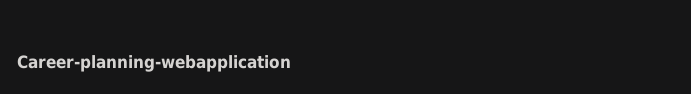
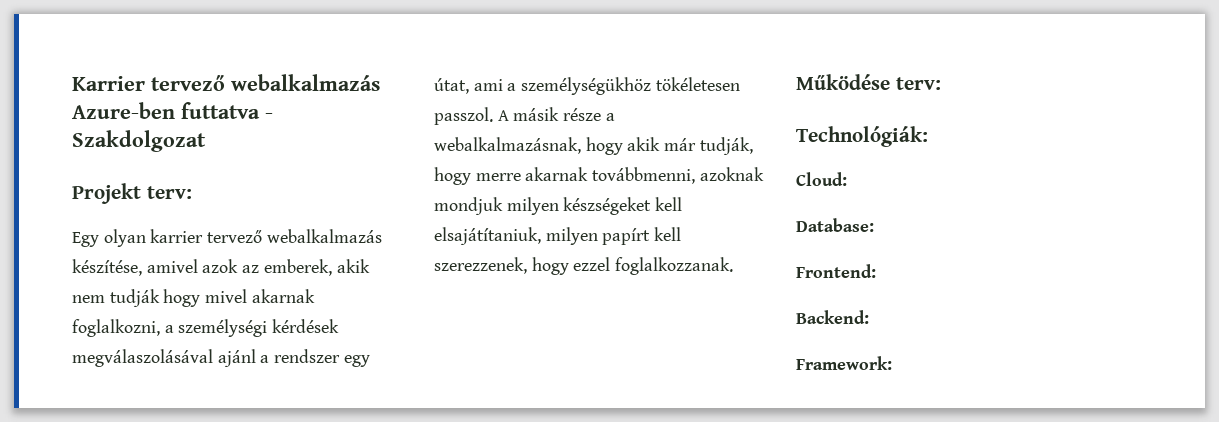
- Career-planning-webapplication
+ Karrier tervező webalkalmazás Azure-ben futtatva - Szakdolgozat
+ Projekt terv:
+ Egy olyan karrier tervező webalkalmazás készítése, amivel azok az emberek, akik nem tudják hogy mivel akarnak foglalkozni, a személységi kérdések megválaszolásával ajánl a rendszer egy útat, ami a személységükhöz tökéletesen passzol. A másik része a webalkalmazásnak, hogy akik már tudják, hogy merre akarnak továbbmenni, azoknak mondjuk milyen készségeket kell elsajátítaniuk, milyen papírt kell szerezzenek, hogy ezzel foglalkozzanak.
+ Működése terv:
+ Technológiák:
+ Cloud:
+ Database:
+ Frontend:
+ Backend:
+ Framework:

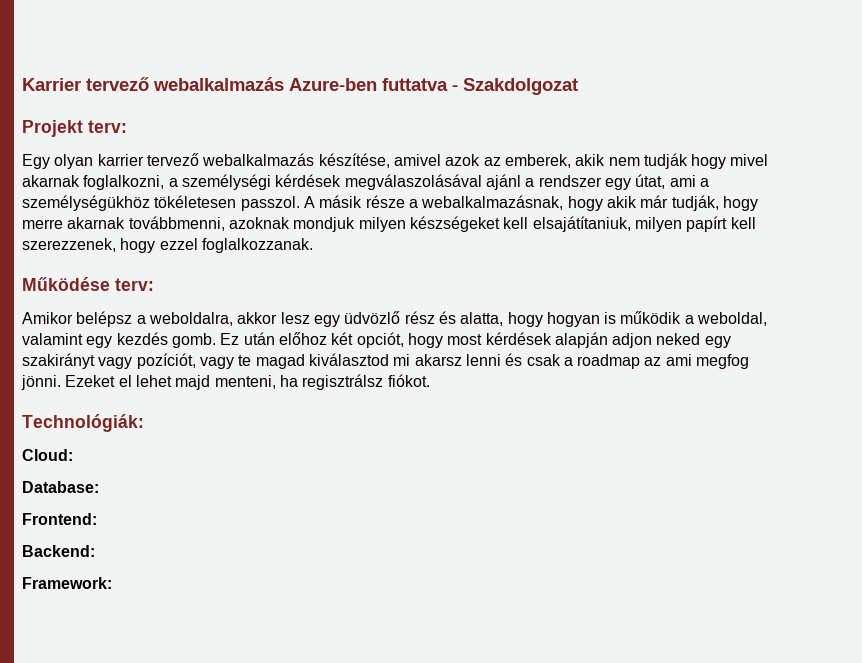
+ Amikor belépsz a weboldalra, akkor lesz egy üdvözlő rész és alatta, hogy hogyan is működik a weboldal, valamint egy kezdés gomb. Ez után előhoz két opciót, hogy most kérdések alapján adjon neked egy szakirányt vagy pozíciót, vagy te magad kiválasztod mi akarsz lenni és csak a roadmap az ami megfog jönni. Ezeket el lehet majd menteni, ha regisztrálsz fiókot.

